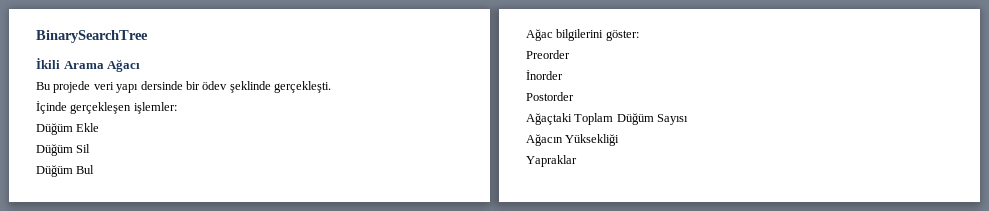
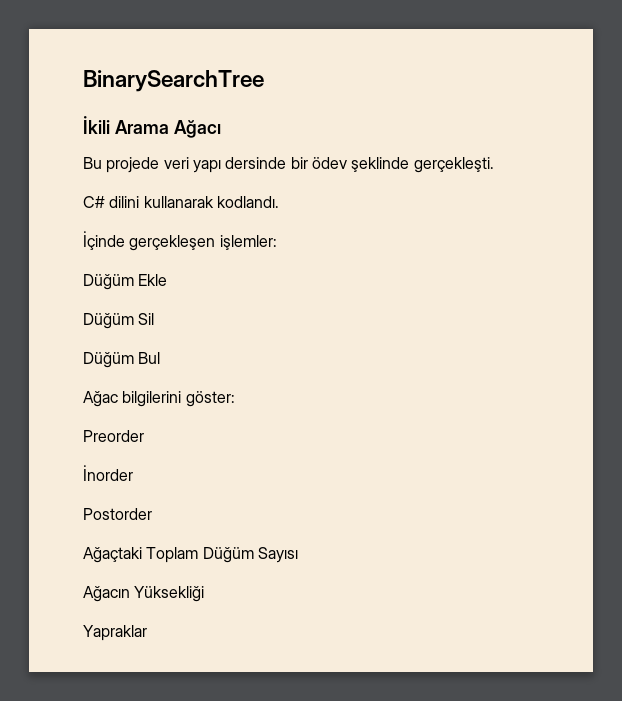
+ C# dilini kullanarak kodlandı.

